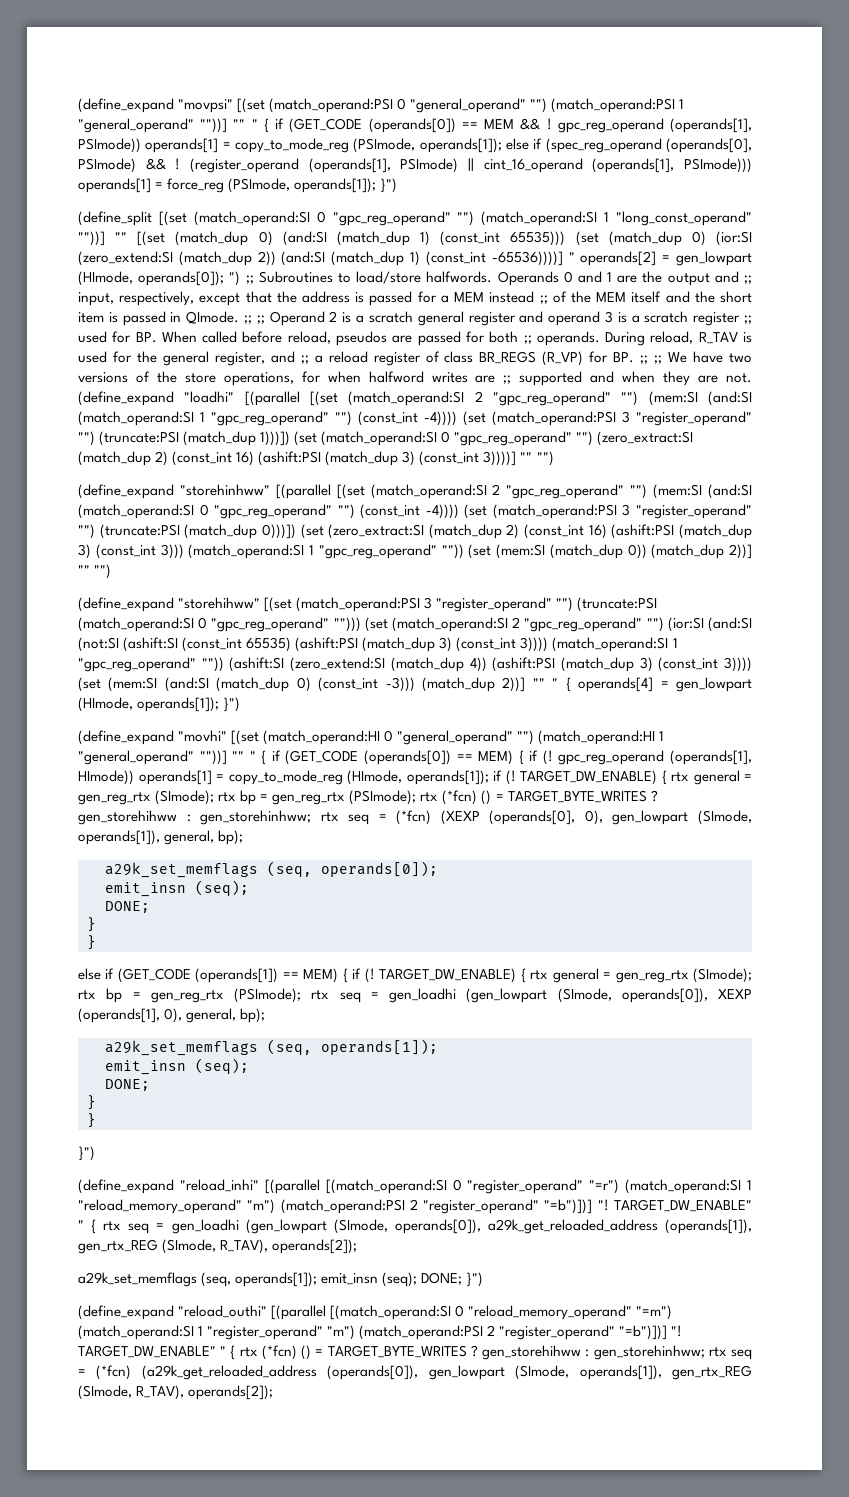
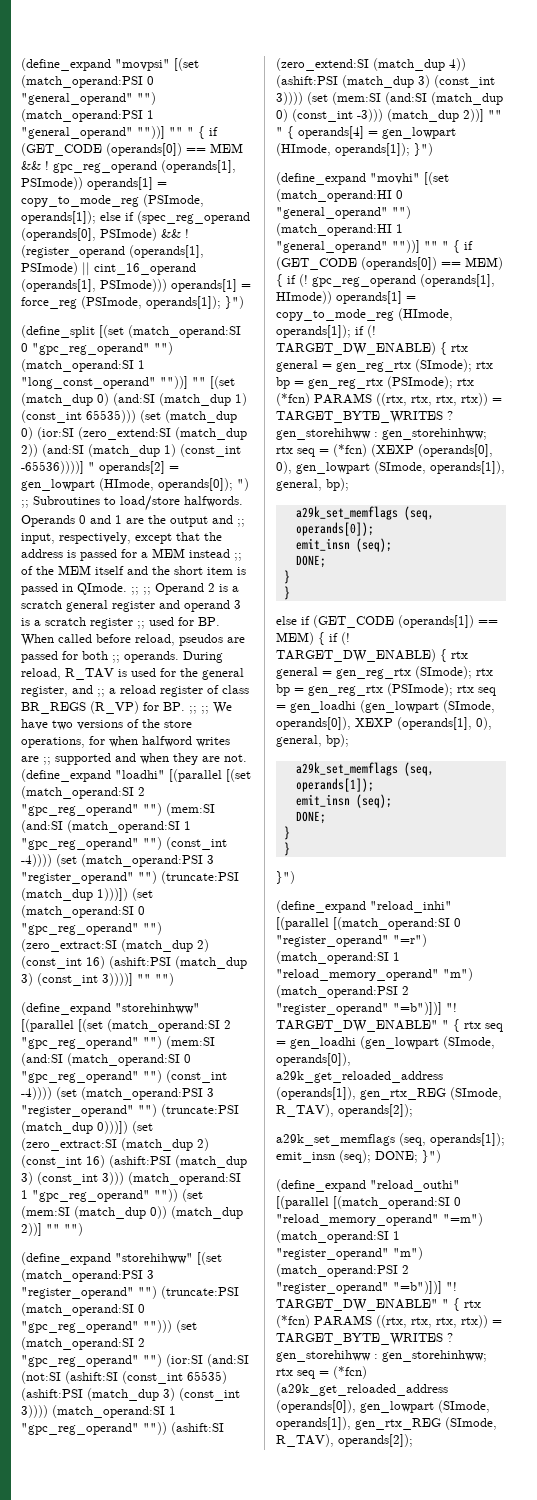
- TARGET_DW_ENABLE) { rtx general = gen_reg_rtx (SImode); rtx bp = gen_reg_rtx (PSImode); rtx (*fcn) () = TARGET_BYTE_WRITES ? gen_storehihww : gen_storehinhww; rtx seq = (*fcn) (XEXP (operands[0], 0), gen_lowpart (SImode, operands[1]), general, bp);
+ TARGET_DW_ENABLE) { rtx general = gen_reg_rtx (SImode); rtx bp = gen_reg_rtx (PSImode); rtx (*fcn) PARAMS ((rtx, rtx, rtx, rtx)) = TARGET_BYTE_WRITES ? gen_storehihww : gen_storehinhww; rtx seq = (*fcn) (XEXP (operands[0], 0), gen_lowpart (SImode, operands[1]), general, bp);
- TARGET_DW_ENABLE" " { rtx (*fcn) () = TARGET_BYTE_WRITES ? gen_storehihww : gen_storehinhww; rtx seq = (*fcn) (a29k_get_reloaded_address (operands[0]), gen_lowpart (SImode, operands[1]), gen_rtx_REG (SImode, R_TAV), operands[2]);
+ TARGET_DW_ENABLE" " { rtx (*fcn) PARAMS ((rtx, rtx, rtx, rtx)) = TARGET_BYTE_WRITES ? gen_storehihww : gen_storehinhww; rtx seq = (*fcn) (a29k_get_reloaded_address (operands[0]), gen_lowpart (SImode, operands[1]), gen_rtx_REG (SImode, R_TAV), operands[2]);

